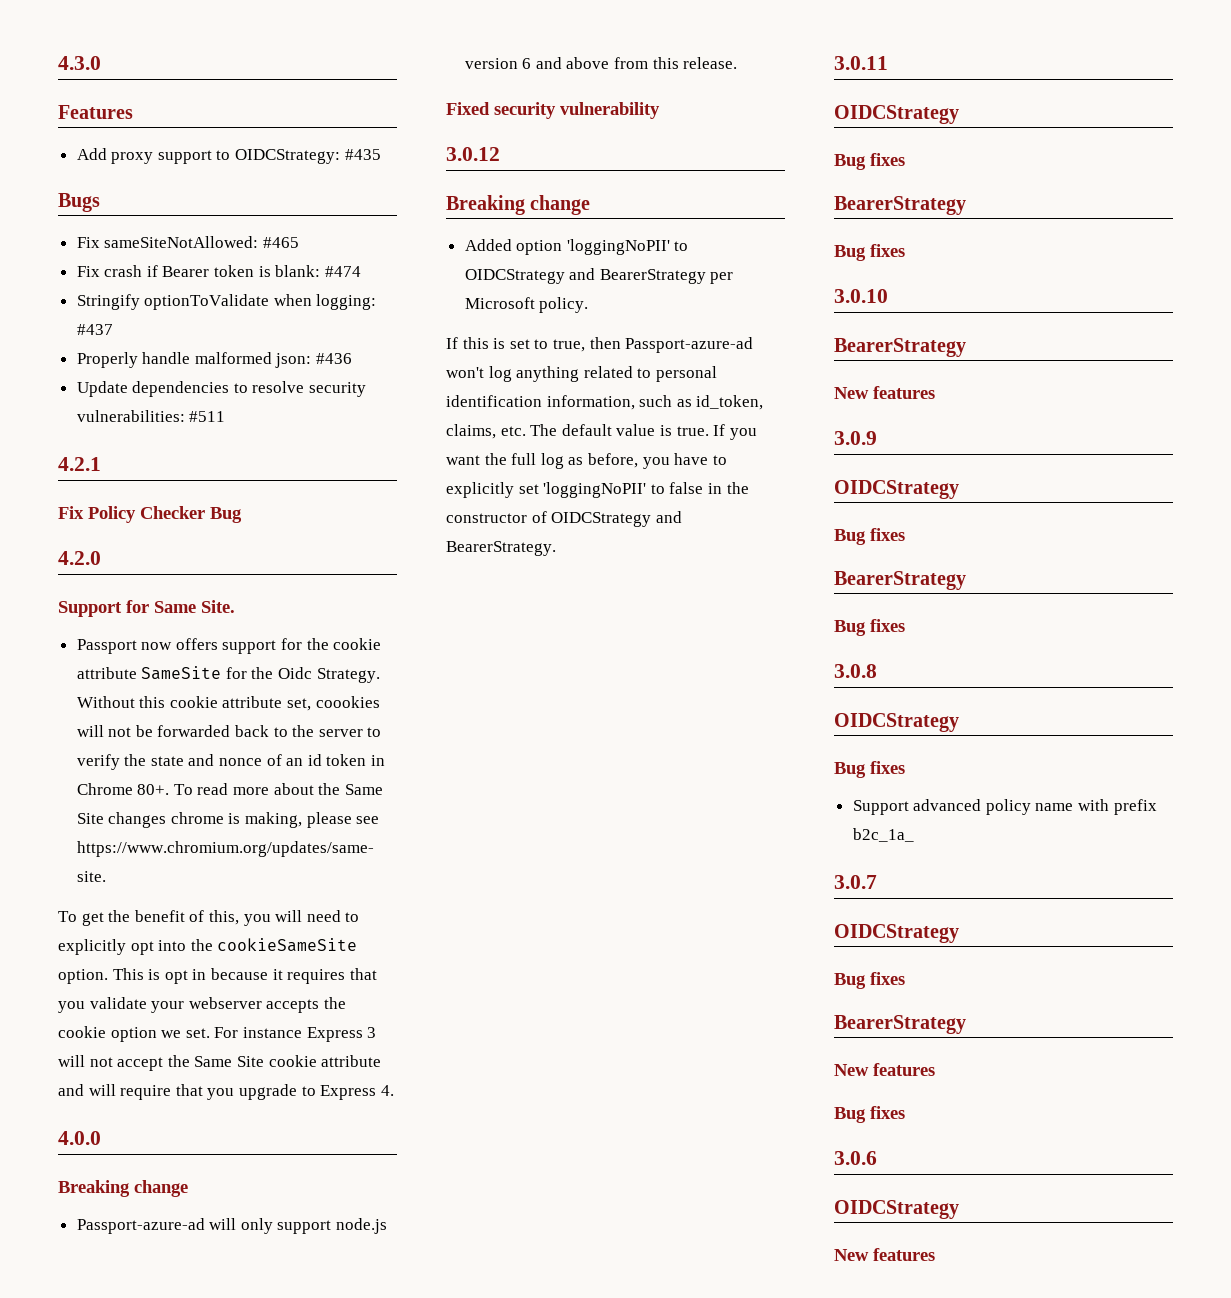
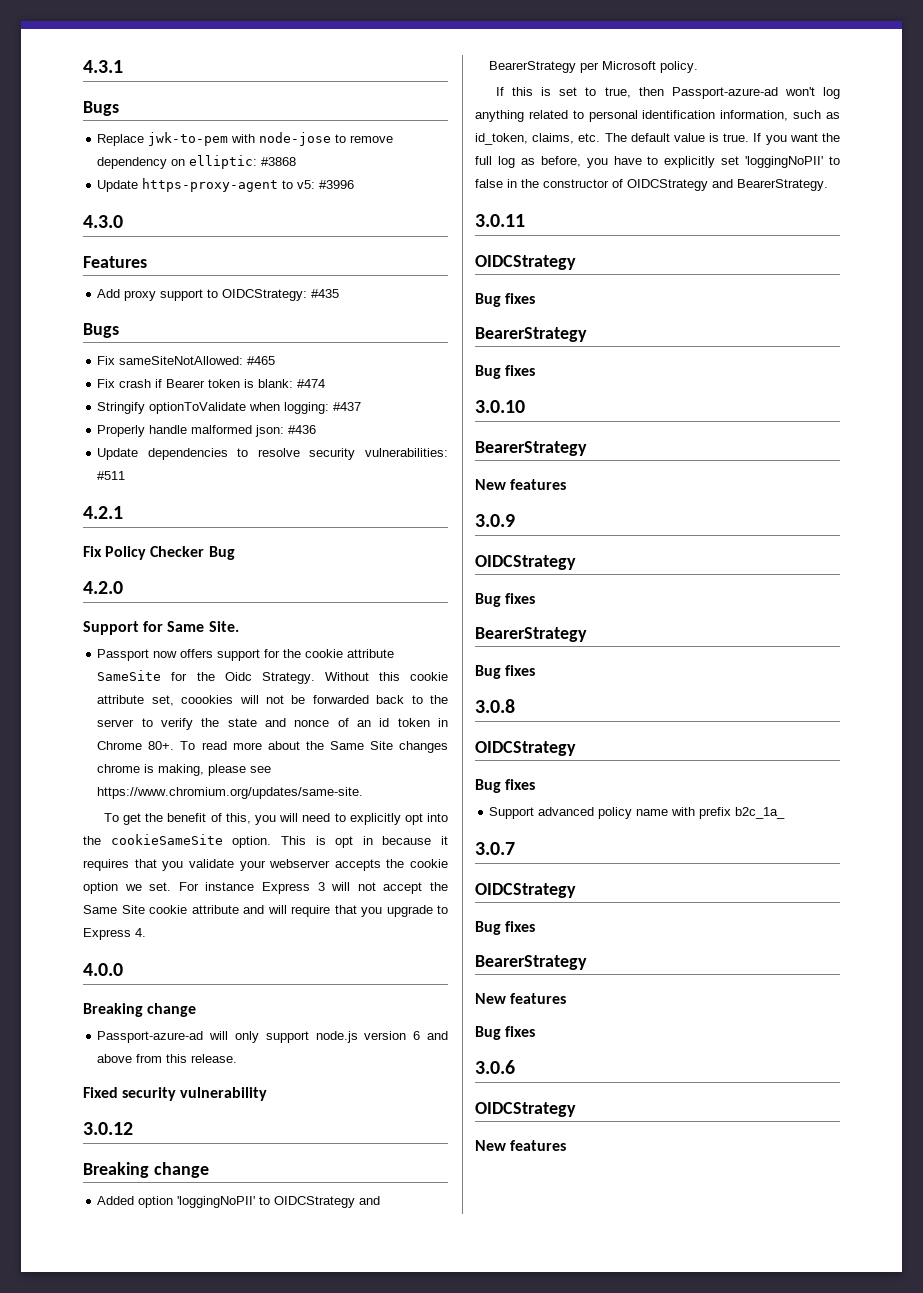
+ 4.3.1
+ Bugs
+ Replace jwk-to-pem with node-jose to remove dependency on elliptic: #3868
+ Update https-proxy-agent to v5: #3996

